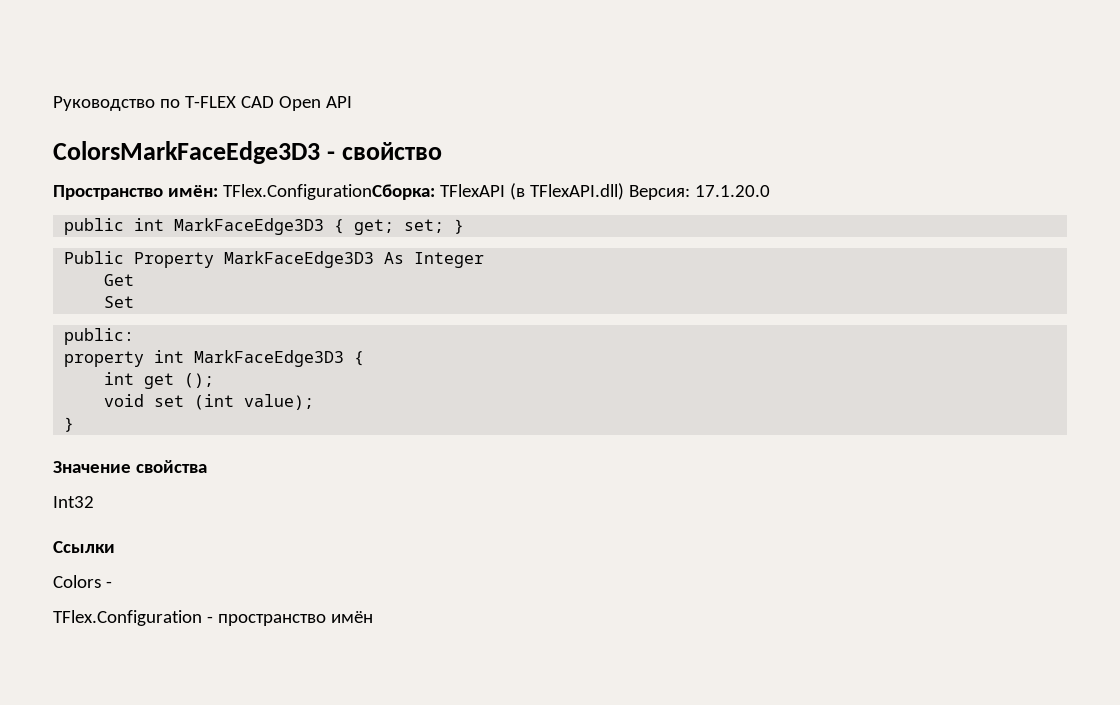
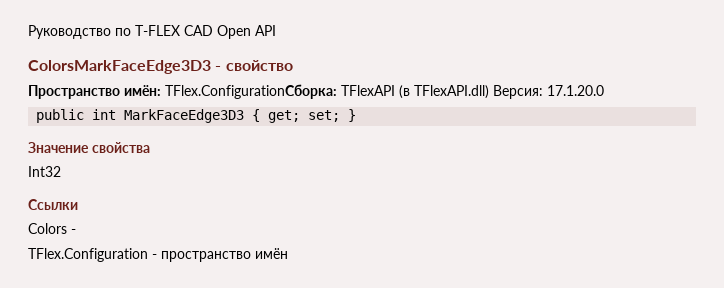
- Public Property MarkFaceEdge3D3 As Integer
- Get
- Set
- public:
- property int MarkFaceEdge3D3 {
- int get ();
- void set (int value);
- }

